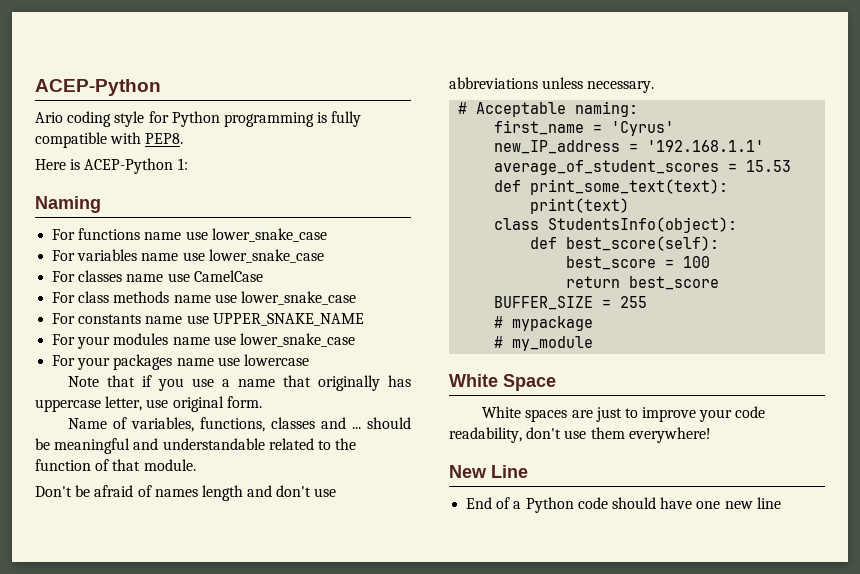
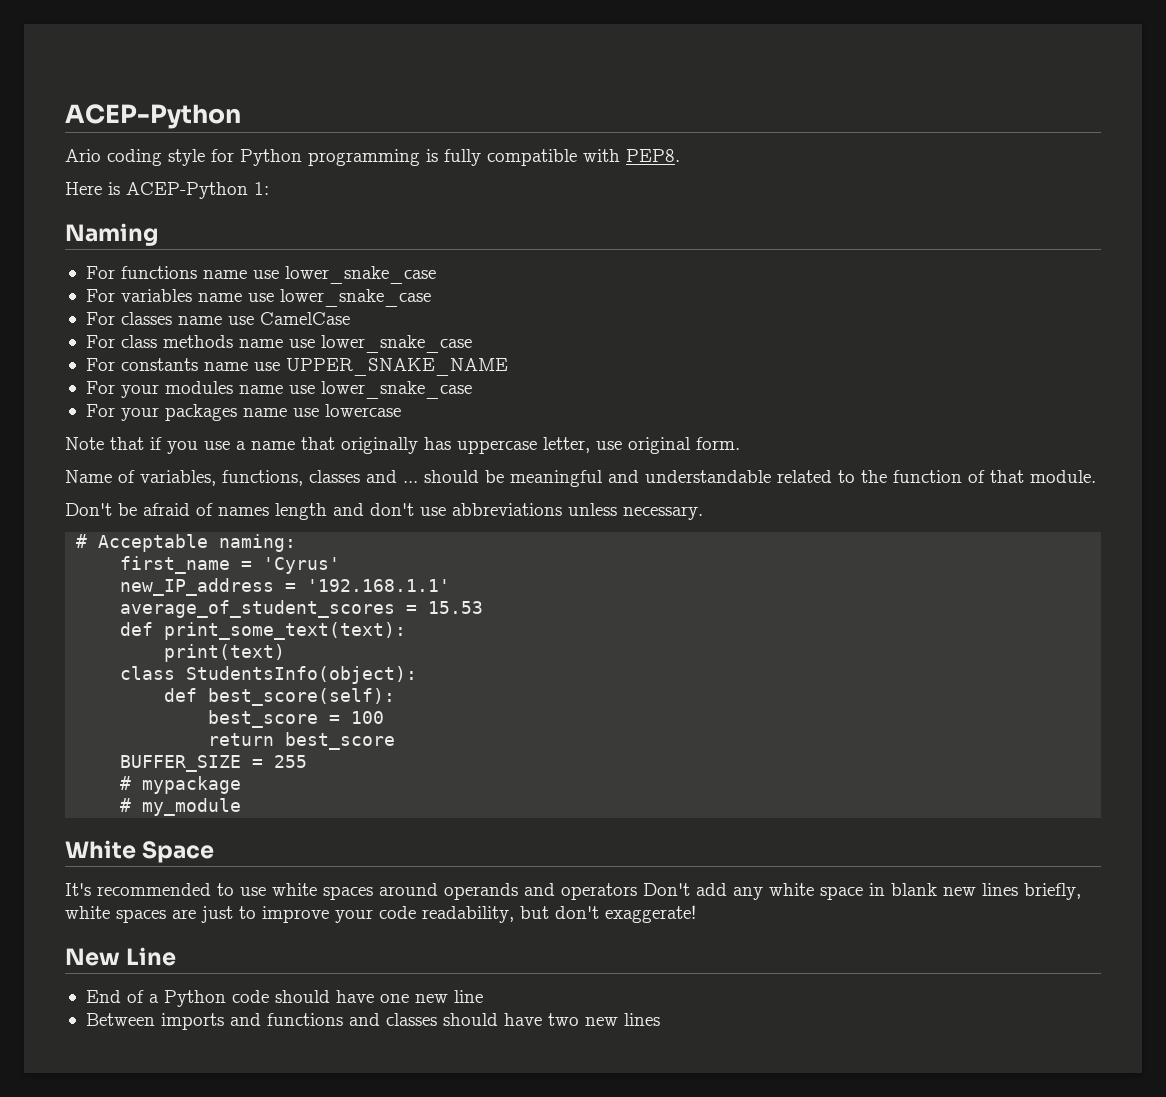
- White spaces are just to improve your code readability, don't use them everywhere!
+ It's recommended to use white spaces around operands and operators Don't add any white space in blank new lines briefly, white spaces are just to improve your code readability, but don't exaggerate!
+ Between imports and functions and classes should have two new lines

